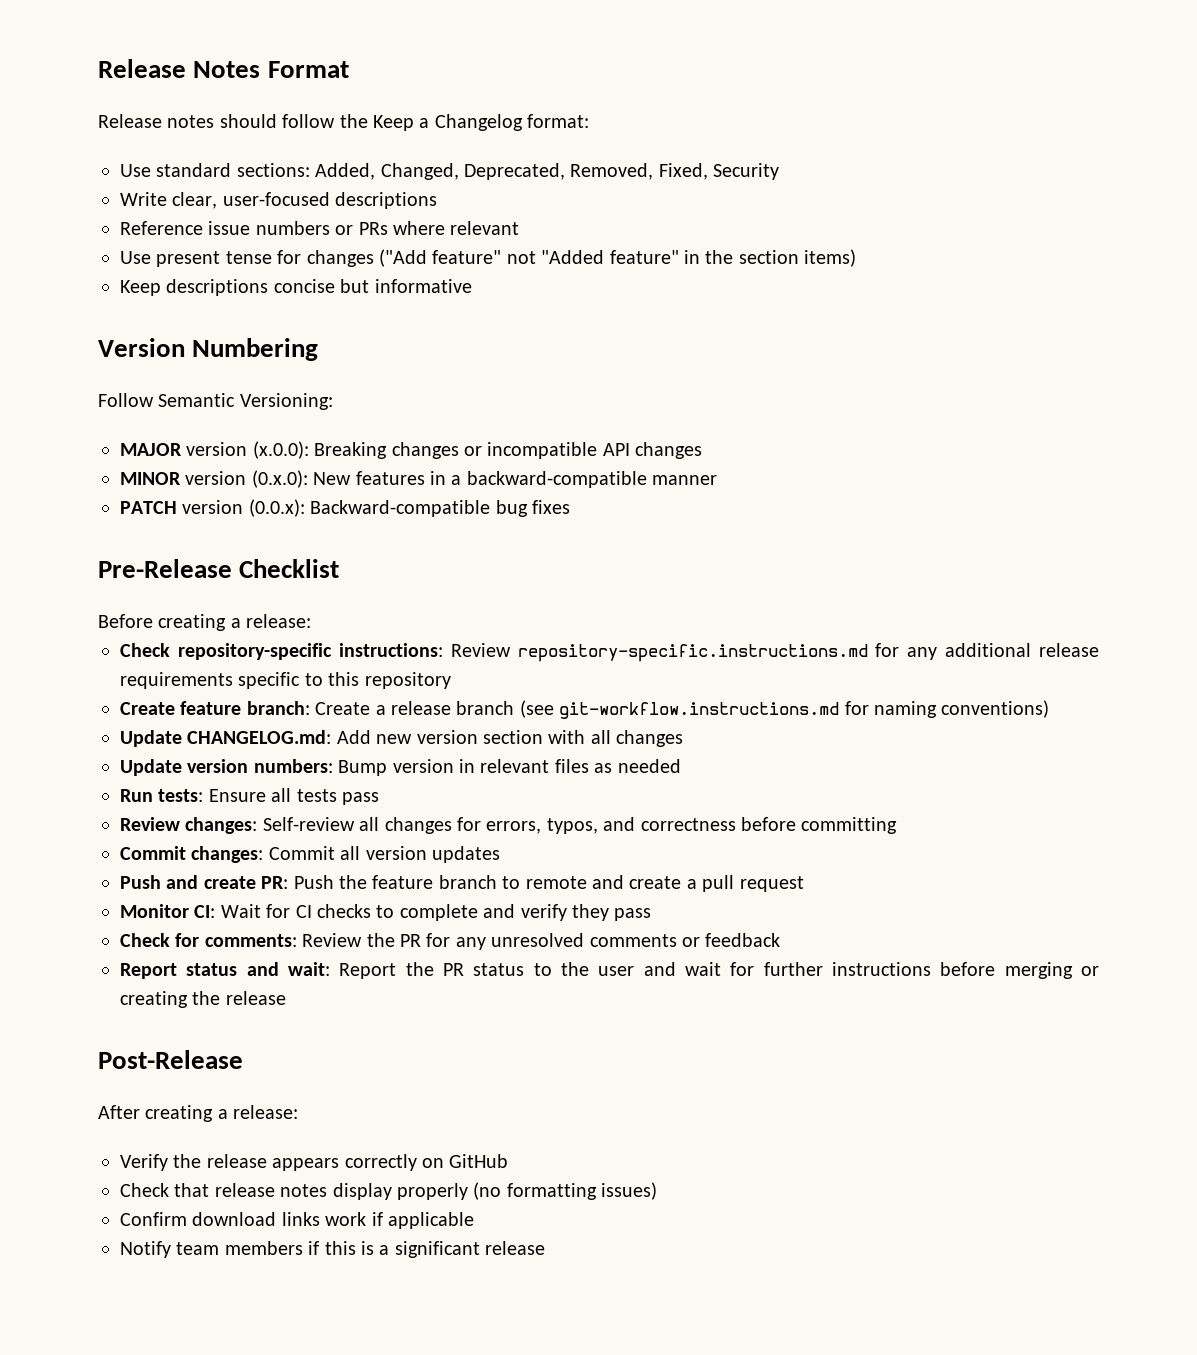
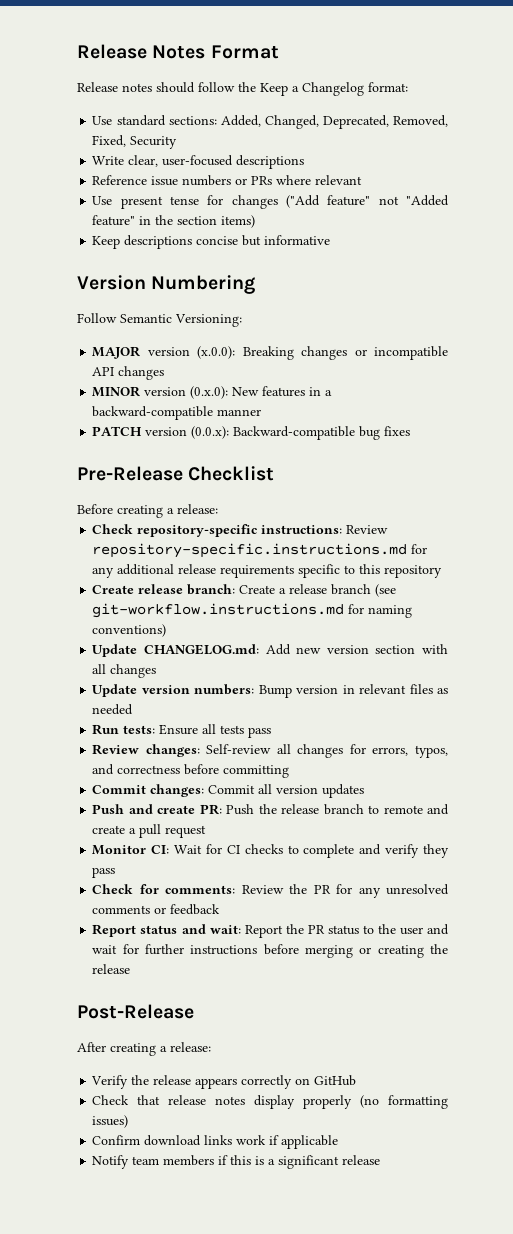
- Create feature branch: Create a release branch (see git-workflow.instructions.md for naming conventions)
+ Create release branch: Create a release branch (see git-workflow.instructions.md for naming conventions)
- Push and create PR: Push the feature branch to remote and create a pull request
+ Push and create PR: Push the release branch to remote and create a pull request

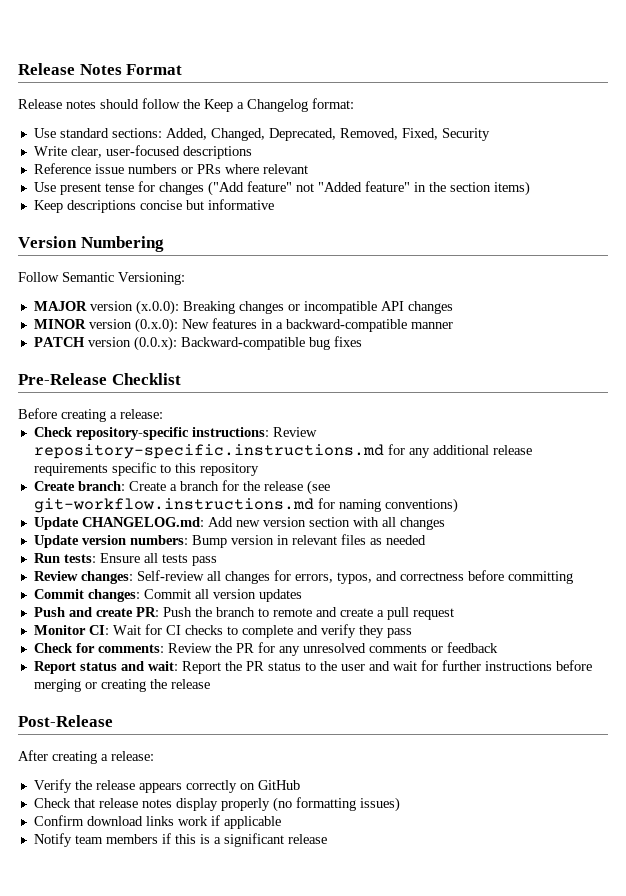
- Create release branch: Create a release branch (see git-workflow.instructions.md for naming conventions)
+ Create branch: Create a branch for the release (see git-workflow.instructions.md for naming conventions)
- Push and create PR: Push the release branch to remote and create a pull request
+ Push and create PR: Push the branch to remote and create a pull request

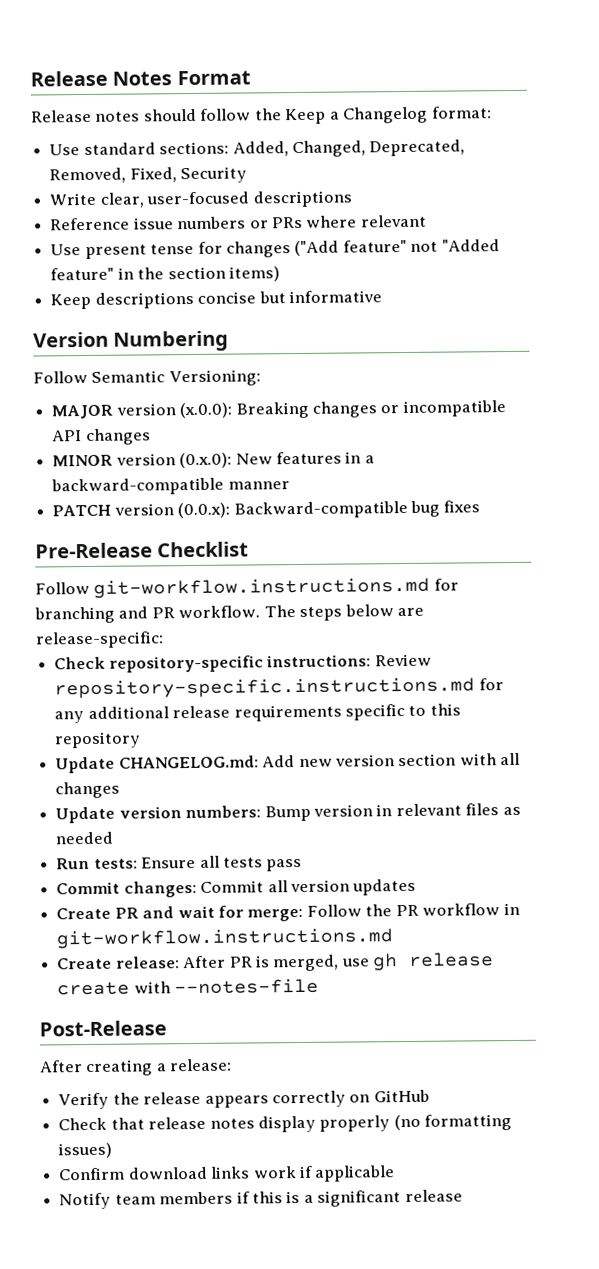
- Before creating a release:
+ Follow git-workflow.instructions.md for branching and PR workflow. The steps below are release-specific:
- Create branch: Create a branch for the release (see git-workflow.instructions.md for naming conventions)
- Review changes: Self-review all changes for errors, typos, and correctness before committing
- Push and create PR: Push the branch to remote and create a pull request
- Monitor CI: Wait for CI checks to complete and verify they pass
- Check for comments: Review the PR for any unresolved comments or feedback
- Report status and wait: Report the PR status to the user and wait for further instructions before merging or creating the release
+ Create PR and wait for merge: Follow the PR workflow in git-workflow.instructions.md
+ Create release: After PR is merged, use gh release create with --notes-file

